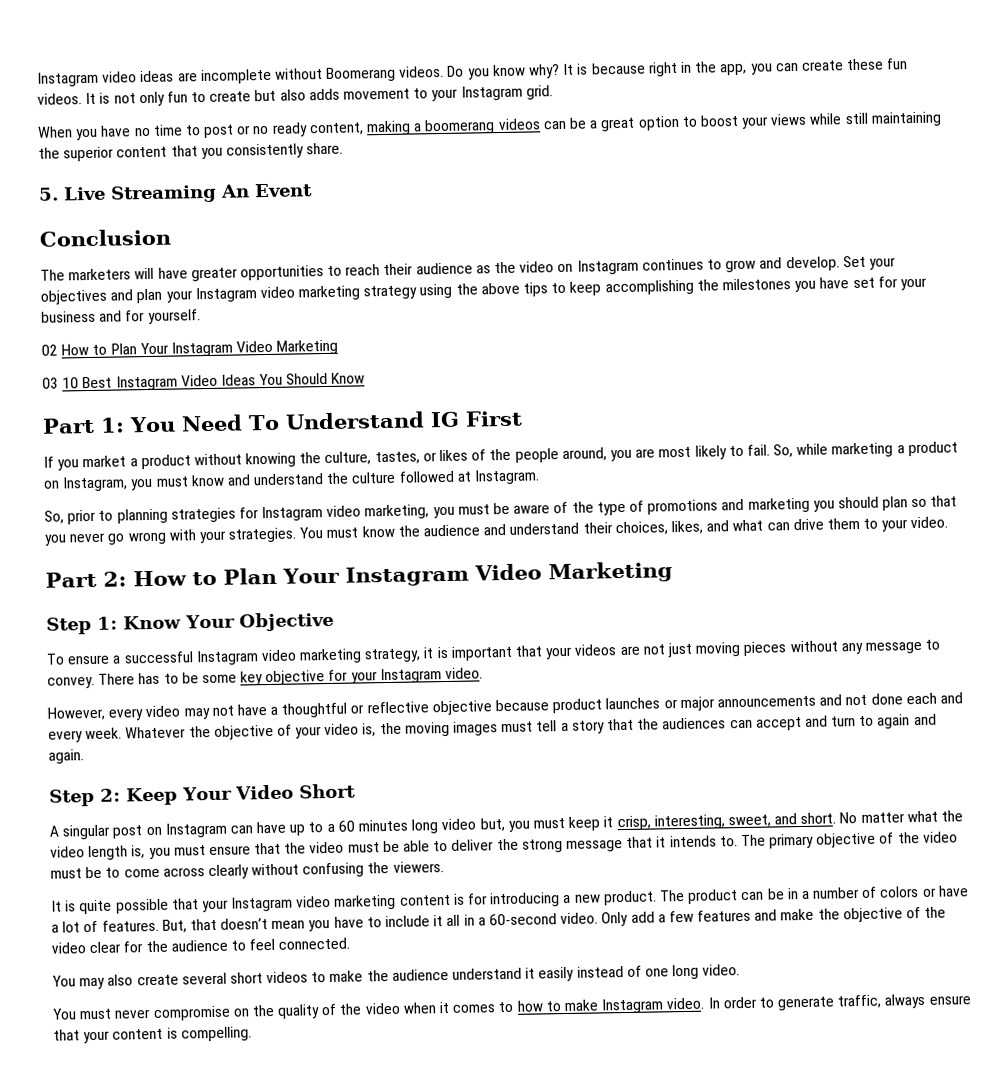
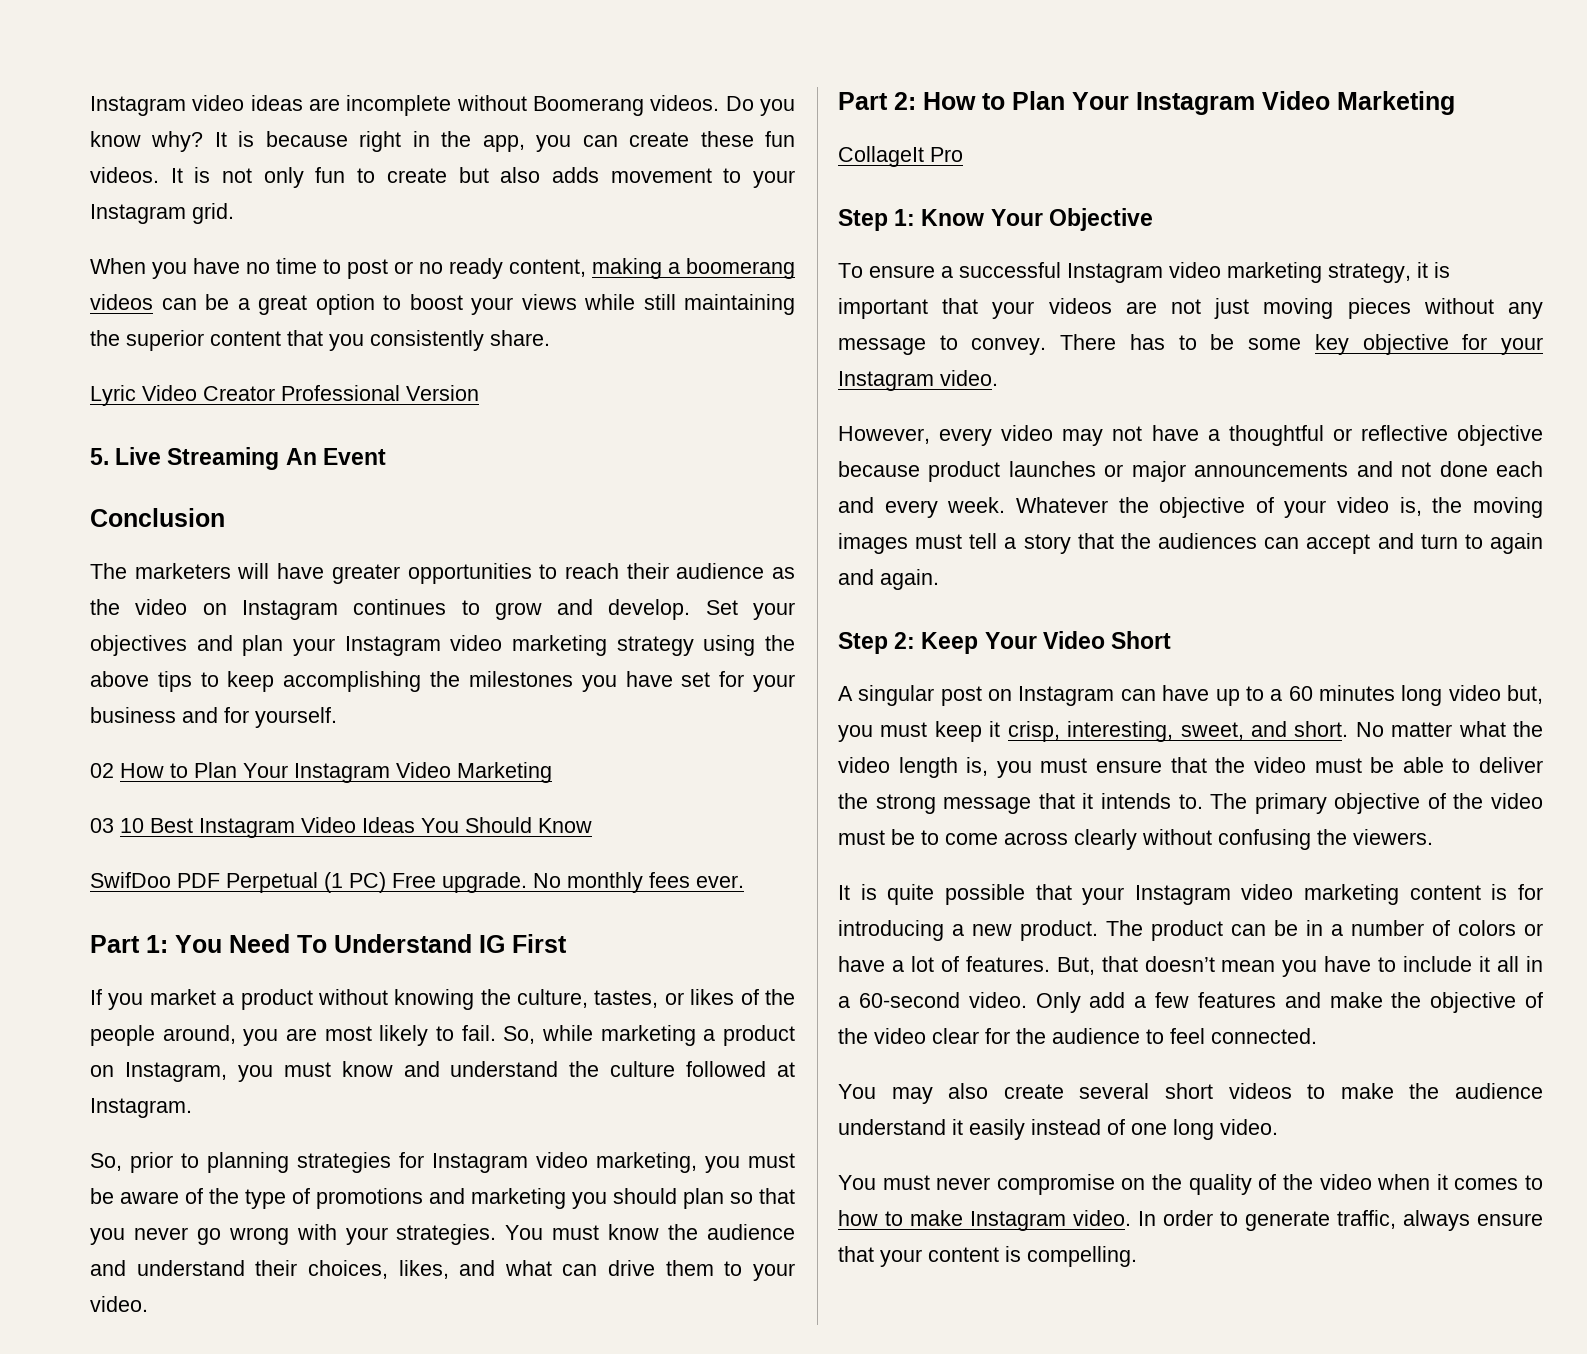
+ Lyric Video Creator Professional Version
+ SwifDoo PDF Perpetual (1 PC) Free upgrade. No monthly fees ever.
+ CollageIt Pro

